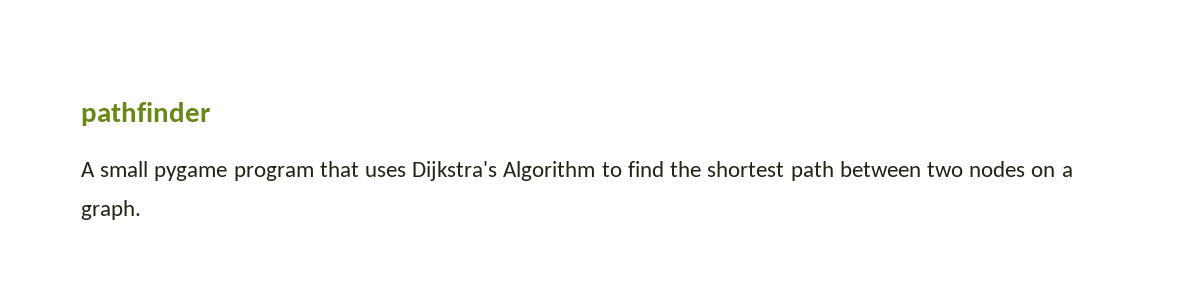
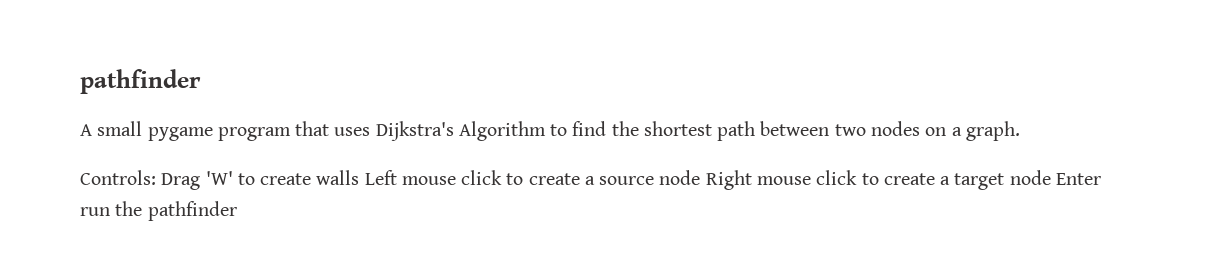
+ Controls: Drag 'W' to create walls Left mouse click to create a source node Right mouse click to create a target node Enter run the pathfinder

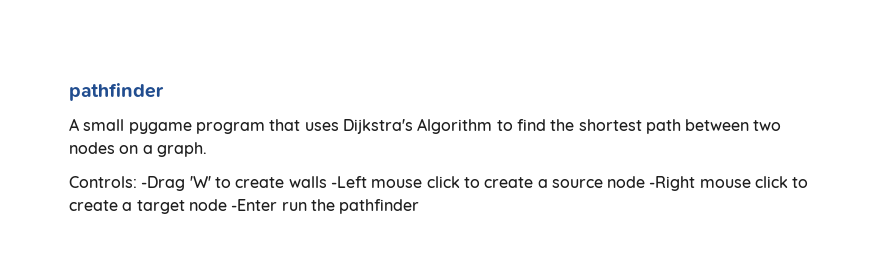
- Controls: Drag 'W' to create walls Left mouse click to create a source node Right mouse click to create a target node Enter run the pathfinder
+ Controls: -Drag 'W' to create walls -Left mouse click to create a source node -Right mouse click to create a target node -Enter run the pathfinder

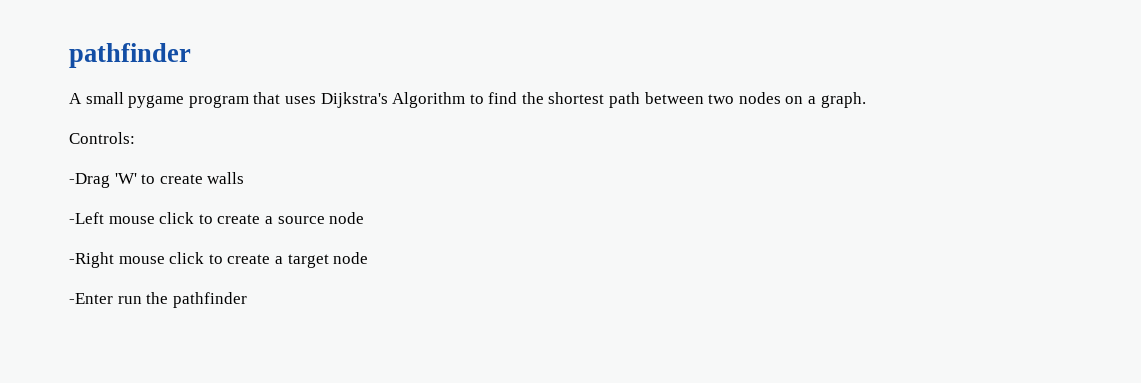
- Controls: -Drag 'W' to create walls -Left mouse click to create a source node -Right mouse click to create a target node -Enter run the pathfinder
+ Controls:
+ -Drag 'W' to create walls
+ -Left mouse click to create a source node
+ -Right mouse click to create a target node
+ -Enter run the pathfinder

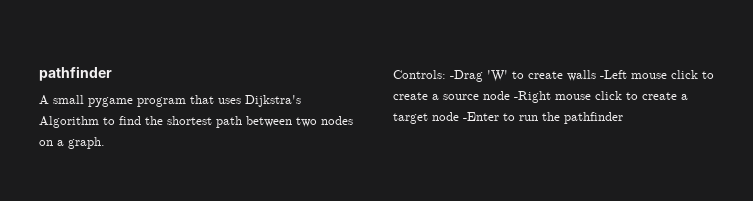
- Controls:
- -Drag 'W' to create walls
- -Left mouse click to create a source node
- -Right mouse click to create a target node
- -Enter run the pathfinder
+ Controls: -Drag 'W' to create walls -Left mouse click to create a source node -Right mouse click to create a target node -Enter to run the pathfinder

